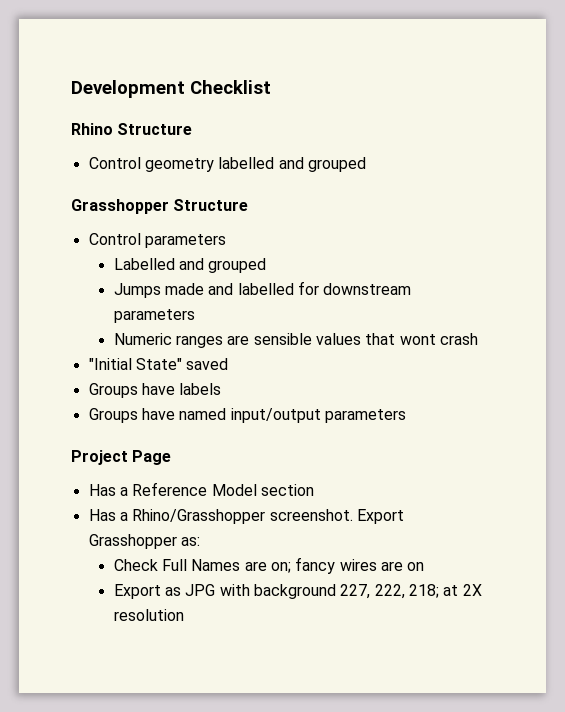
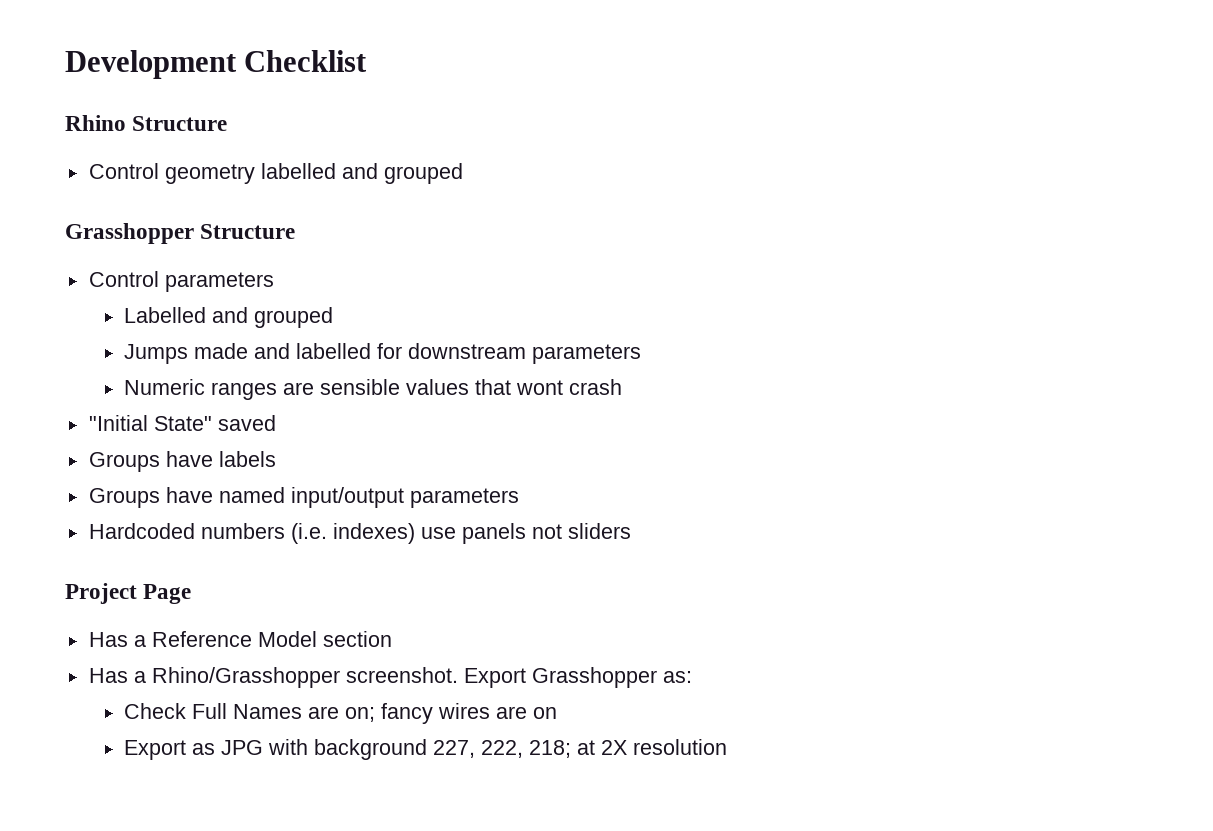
+ Hardcoded numbers (i.e. indexes) use panels not sliders

